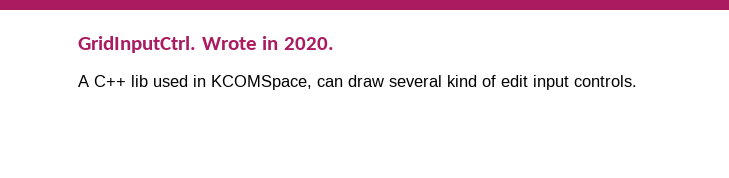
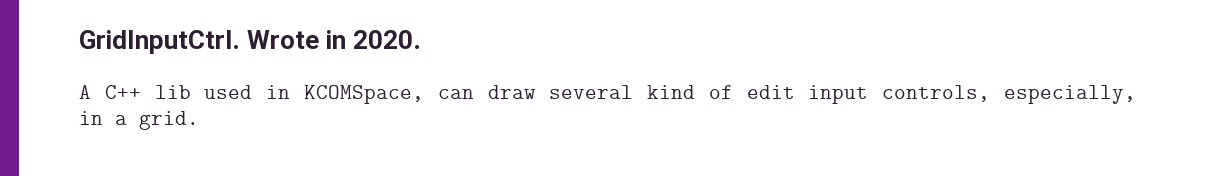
- A C++ lib used in KCOMSpace, can draw several kind of edit input controls.
+ A C++ lib used in KCOMSpace, can draw several kind of edit input controls, especially, in a grid.

